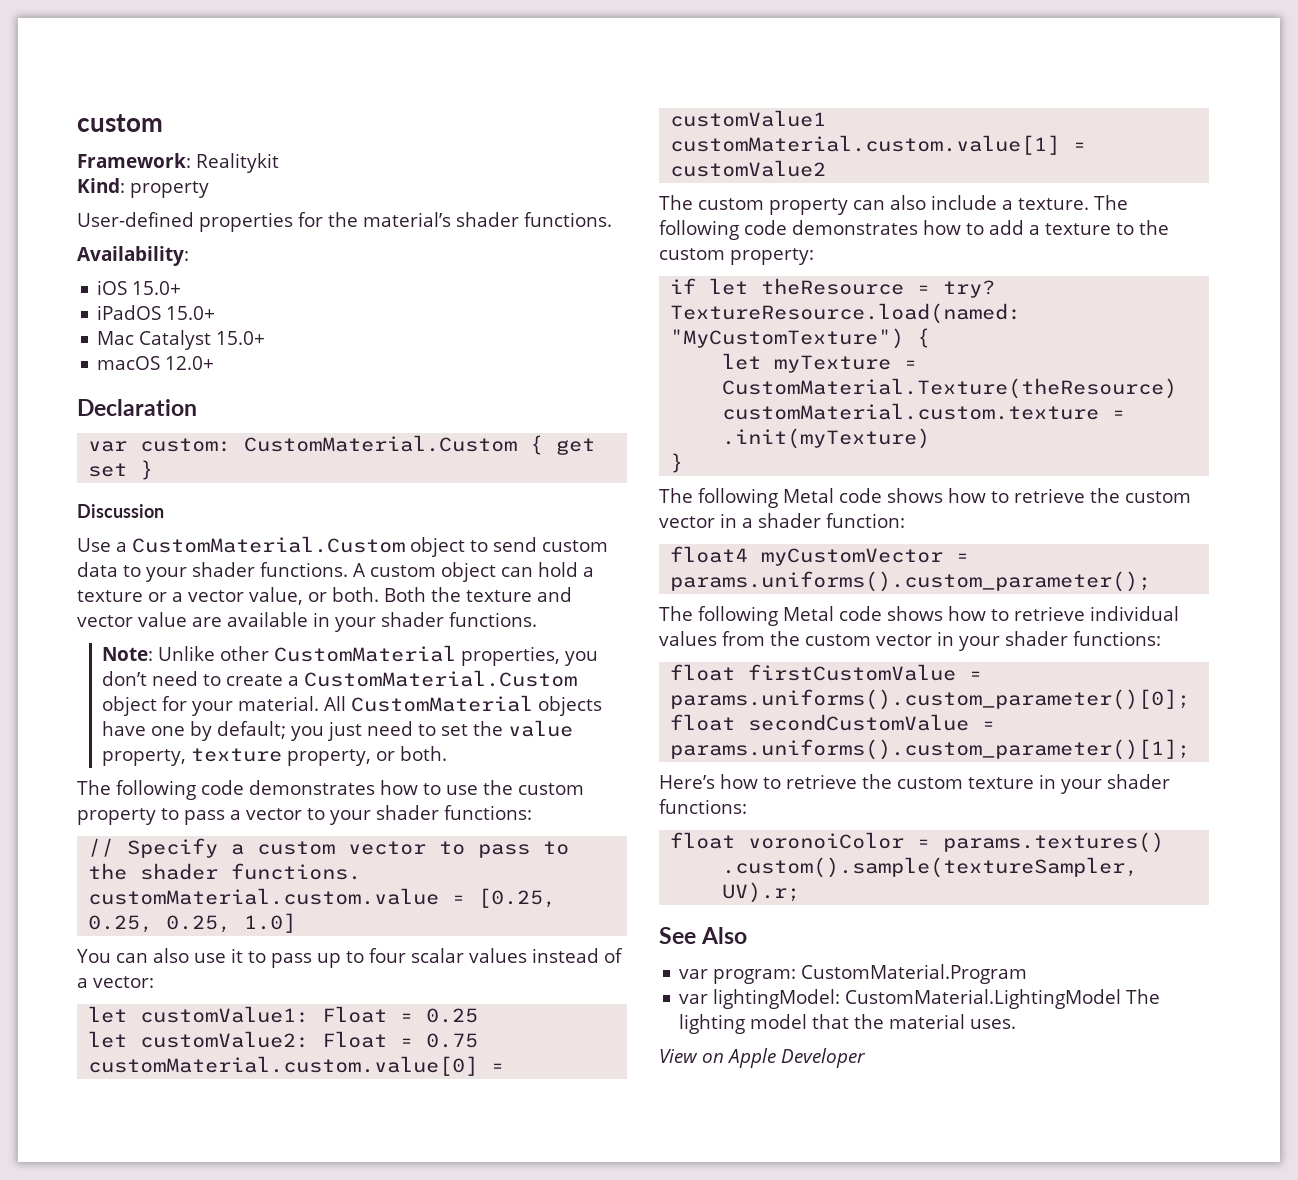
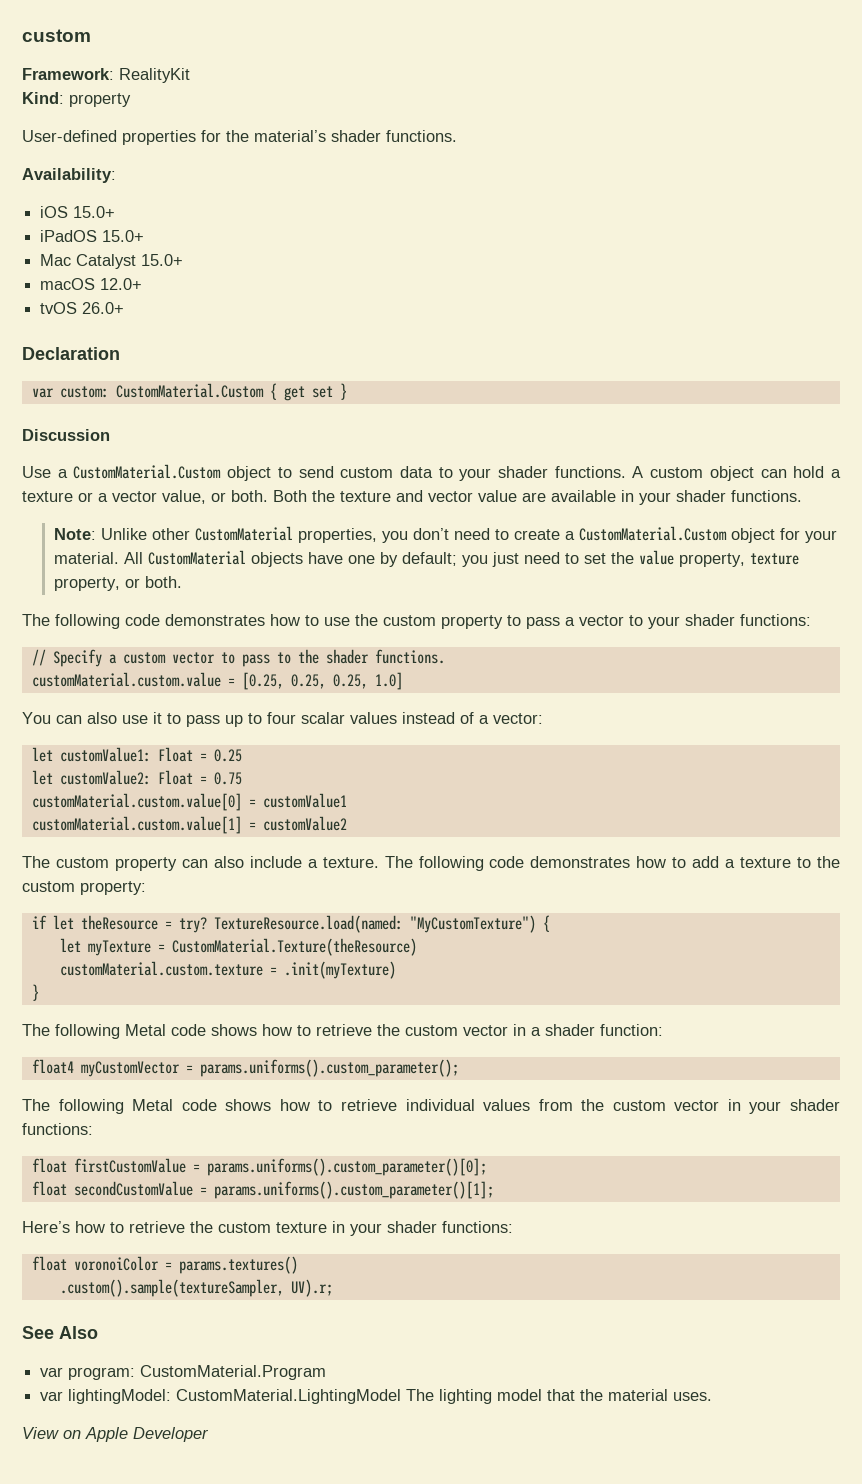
- Framework: Realitykit
+ Framework: RealityKit
+ tvOS 26.0+

